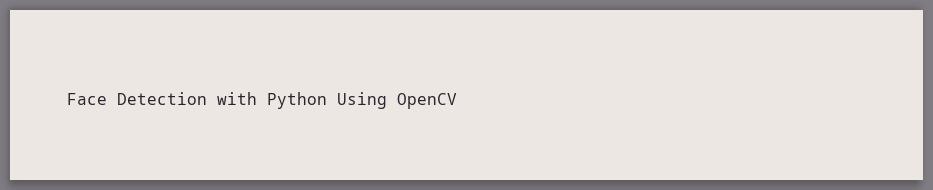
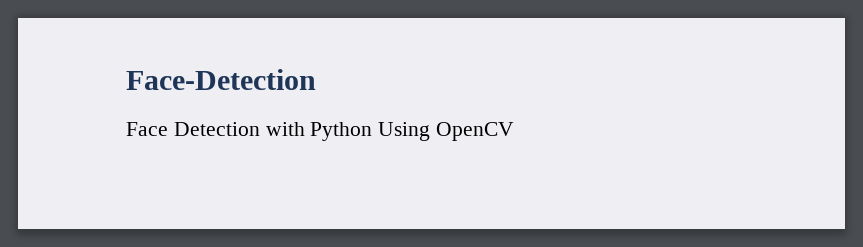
+ Face-Detection

